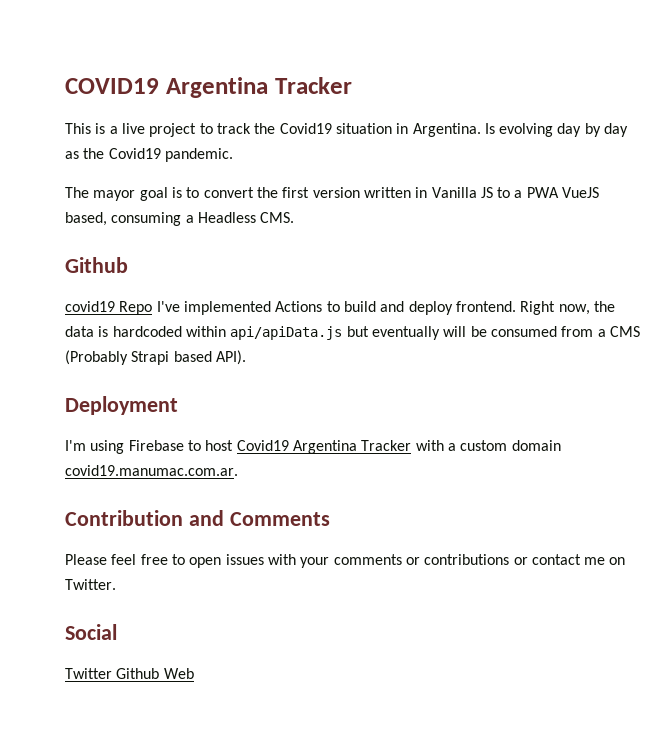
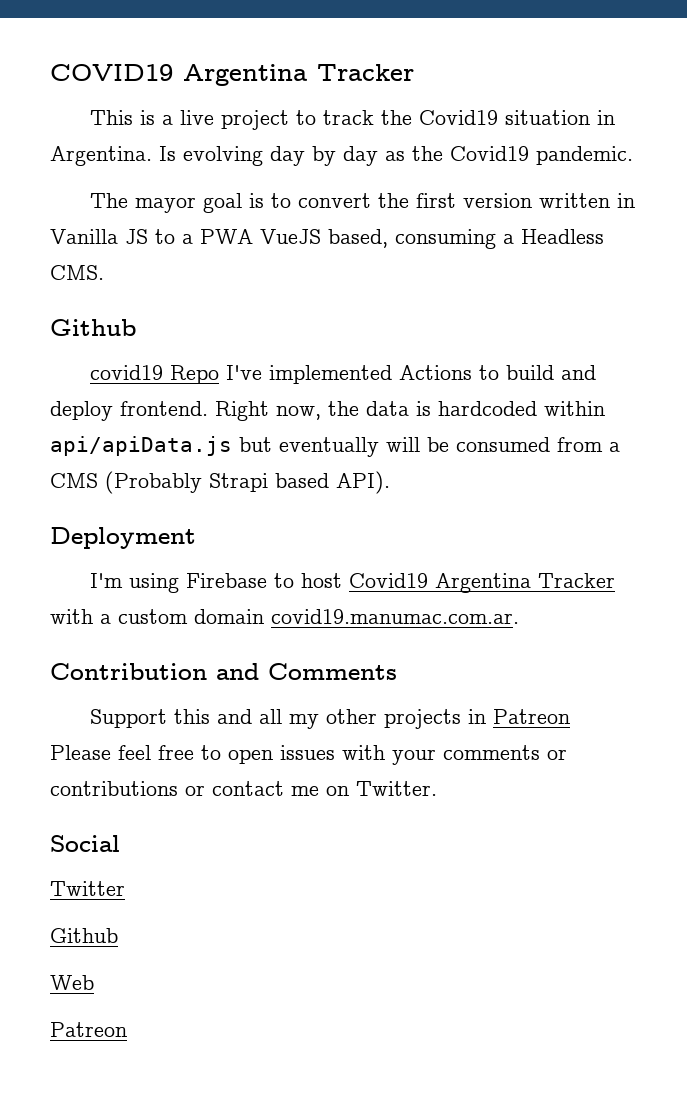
- Please feel free to open issues with your comments or contributions or contact me on Twitter.
+ Support this and all my other projects in Patreon Please feel free to open issues with your comments or contributions or contact me on Twitter.
- Twitter Github Web
+ Twitter
+ Github
+ Web
+ Patreon

